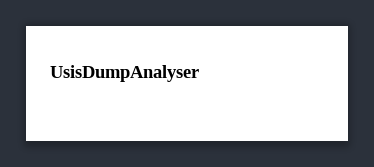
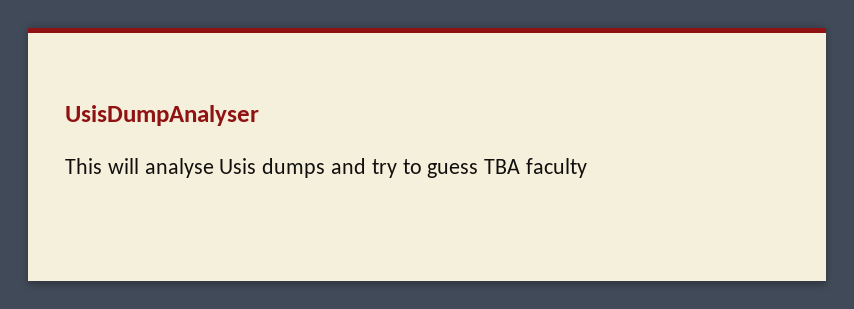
+ This will analyse Usis dumps and try to guess TBA faculty

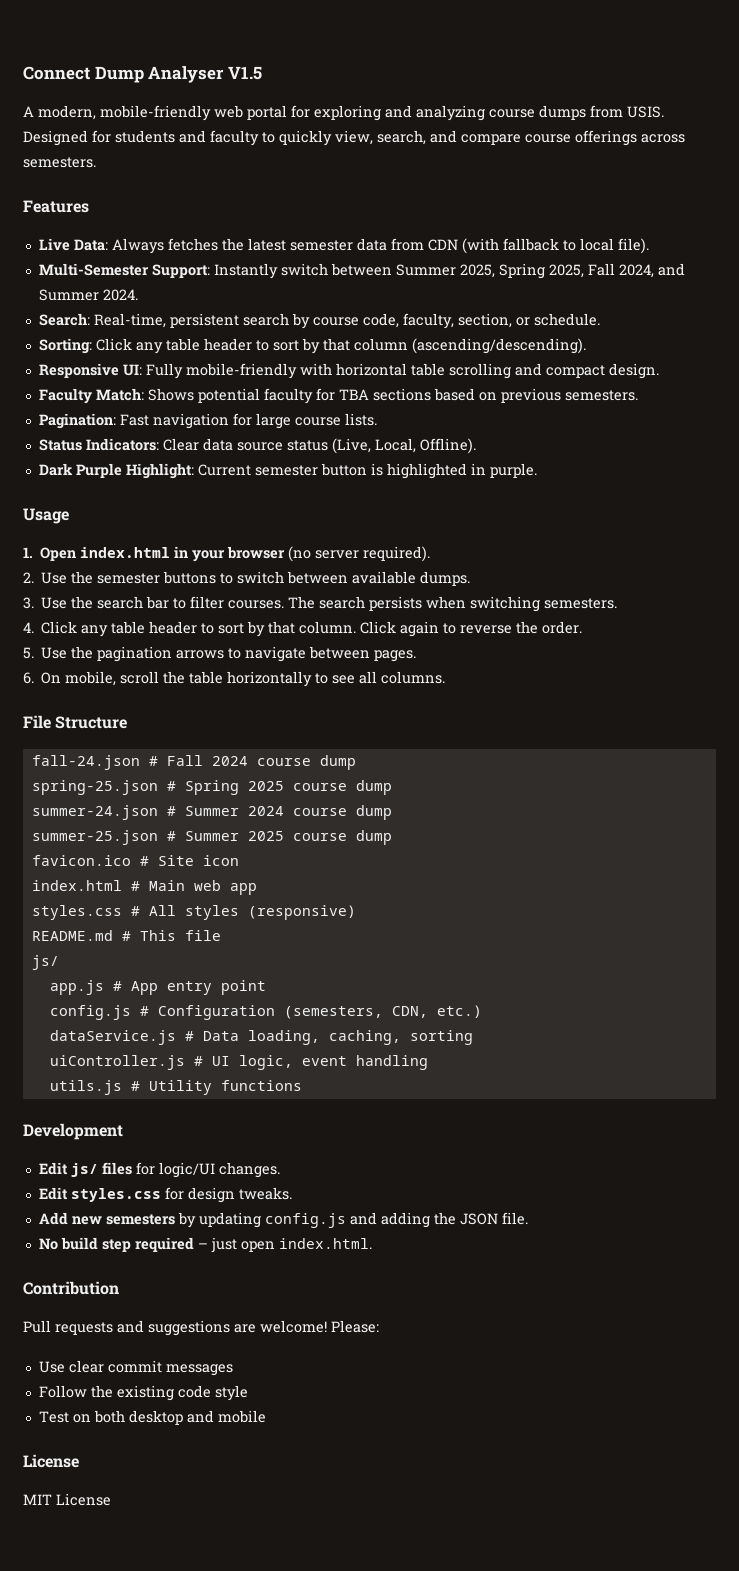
- UsisDumpAnalyser
- This will analyse Usis dumps and try to guess TBA faculty
+ Connect Dump Analyser V1.5
+ A modern, mobile-friendly web portal for exploring and analyzing course dumps from USIS. Designed for students and faculty to quickly view, search, and compare course offerings across semesters.
+ Features
+ Live Data: Always fetches the latest semester data from CDN (with fallback to local file).
+ Multi-Semester Support: Instantly switch between Summer 2025, Spring 2025, Fall 2024, and Summer 2024.
+ Search: Real-time, persistent search by course code, faculty, section, or schedule.
+ Sorting: Click any table header to sort by that column (ascending/descending).
+ Responsive UI: Fully mobile-friendly with horizontal table scrolling and compact design.
+ Faculty Match: Shows potential faculty for TBA sections based on previous semesters.
+ Pagination: Fast navigation for large course lists.
+ Status Indicators: Clear data source status (Live, Local, Offline).
+ Dark Purple Highlight: Current semester button is highlighted in purple.
+ Usage
+ 1. Open index.html in your browser (no server required).
+ 2. Use the semester buttons to switch between available dumps.
+ 3. Use the search bar to filter courses. The search persists when switching semesters.
+ 4. Click any table header to sort by that column. Click again to reverse the order.
+ 5. Use the pagination arrows to navigate between pages.
+ 6. On mobile, scroll the table horizontally to see all columns.
+ File Structure
+ fall-24.json # Fall 2024 course dump
+ spring-25.json # Spring 2025 course dump
+ summer-24.json # Summer 2024 course dump
+ summer-25.json # Summer 2025 course dump
+ favicon.ico # Site icon
+ index.html # Main web app
+ styles.css # All styles (responsive)
+ README.md # This file
+ js/
+ app.js # App entry point
+ config.js # Configuration (semesters, CDN, etc.)
+ dataService.js # Data loading, caching, sorting
+ uiController.js # UI logic, event handling
+ utils.js # Utility functions
+ Development
+ Edit js/ files for logic/UI changes.
+ Edit styles.css for design tweaks.
+ Add new semesters by updating config.js and adding the JSON file.
+ No build step required – just open index.html.
+ Contribution
+ Pull requests and suggestions are welcome! Please:
+ Use clear commit messages
+ Follow the existing code style
+ Test on both desktop and mobile
+ License
+ MIT License

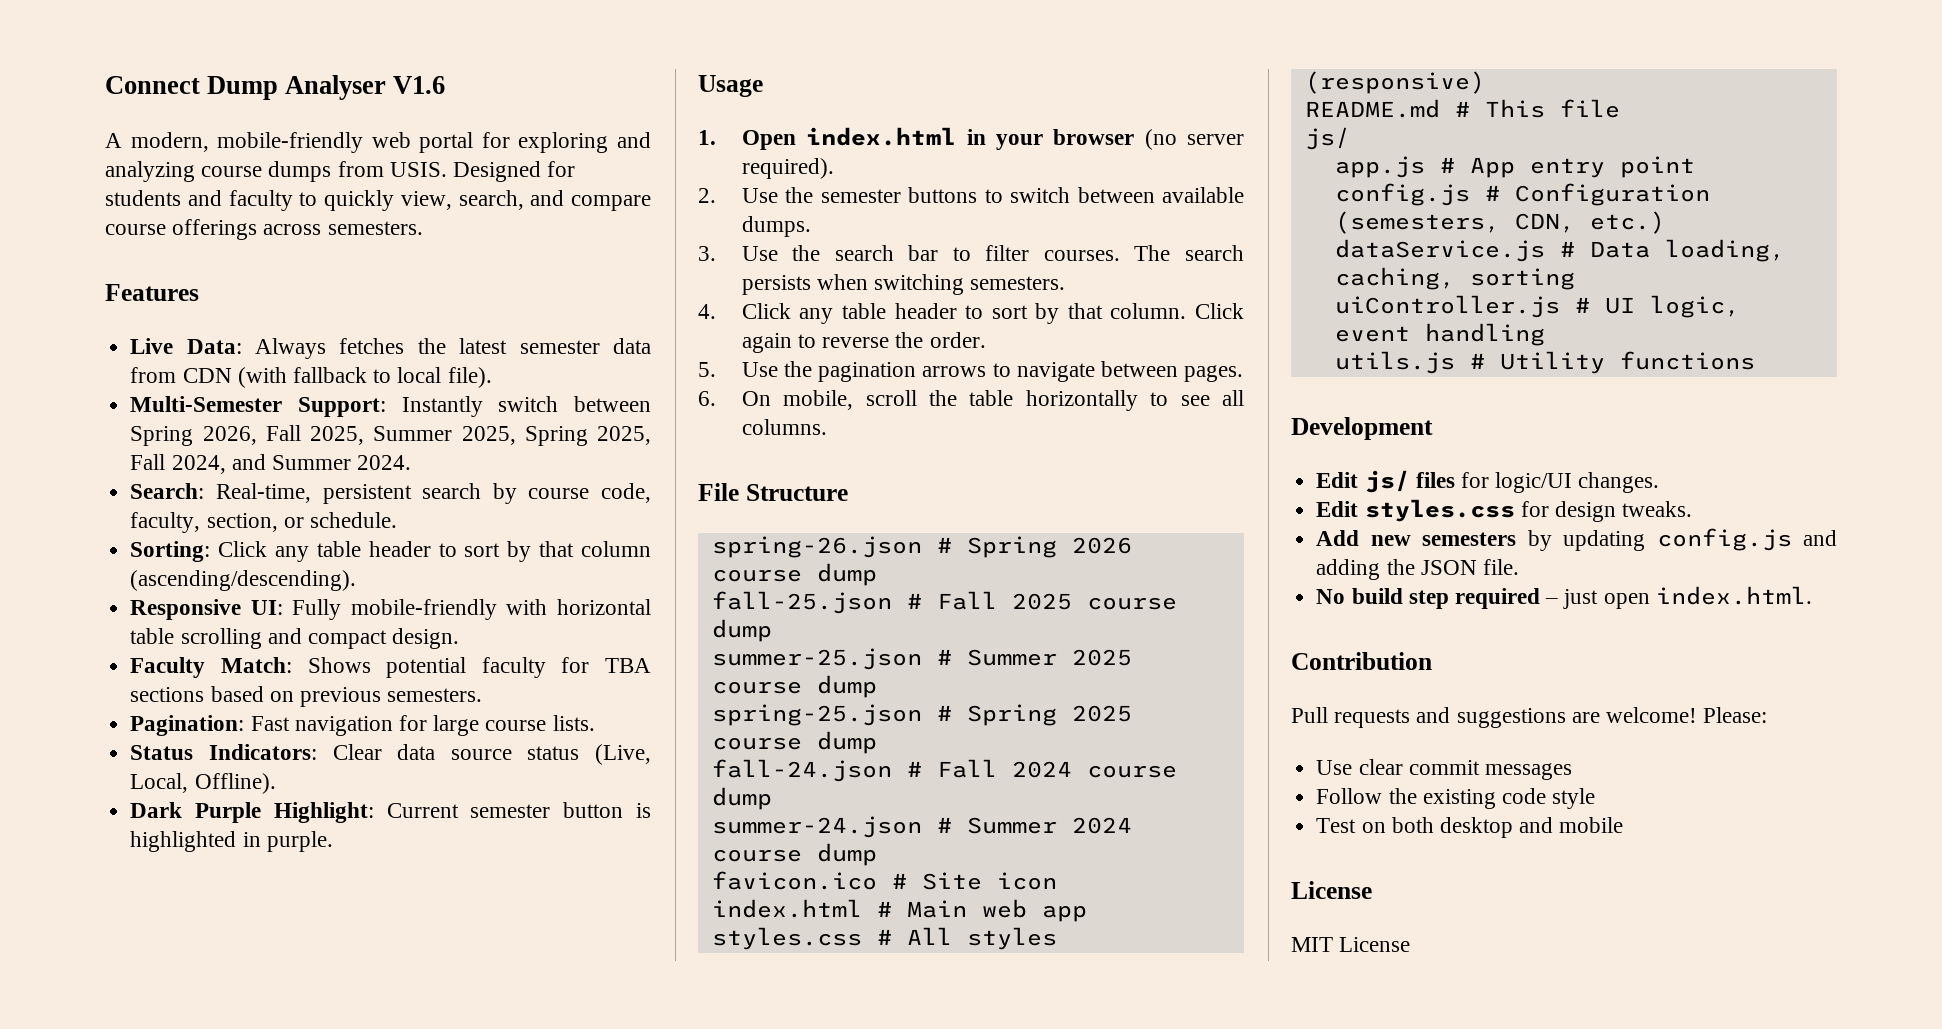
- Connect Dump Analyser V1.5
+ Connect Dump Analyser V1.6
- Multi-Semester Support: Instantly switch between Summer 2025, Spring 2025, Fall 2024, and Summer 2024.
+ Multi-Semester Support: Instantly switch between Spring 2026, Fall 2025, Summer 2025, Spring 2025, Fall 2024, and Summer 2024.
- fall-24.json # Fall 2024 course dump
+ spring-26.json # Spring 2026 course dump
+ fall-25.json # Fall 2025 course dump
+ summer-25.json # Summer 2025 course dump
+ fall-24.json # Fall 2024 course dump
- summer-25.json # Summer 2025 course dump

